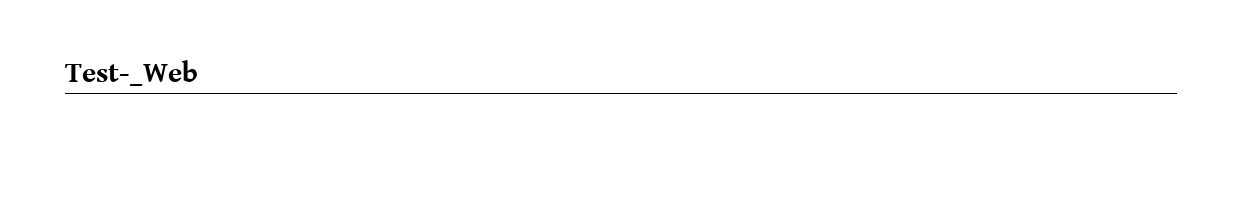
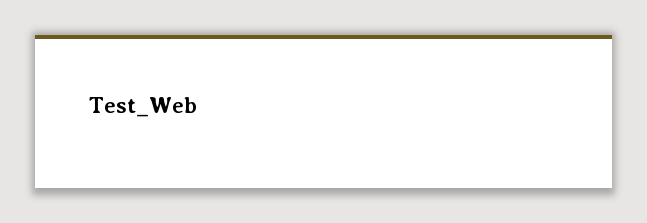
- Test-_Web
+ Test_Web

